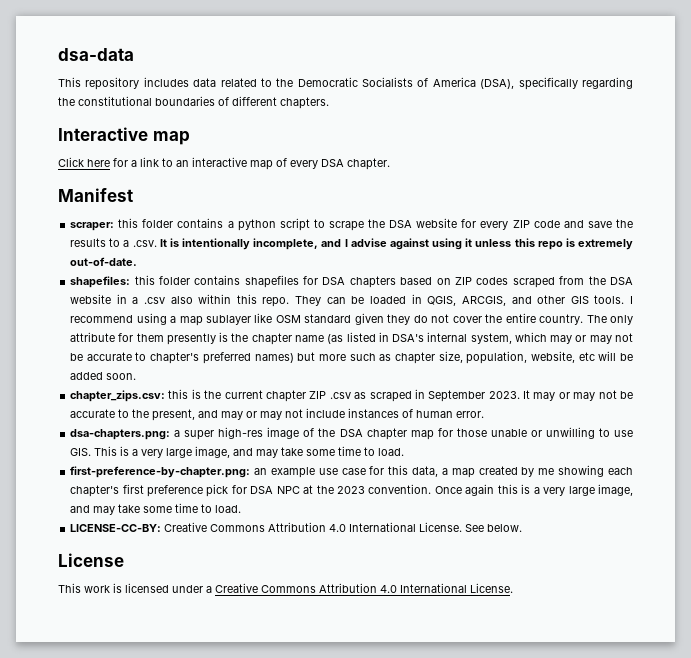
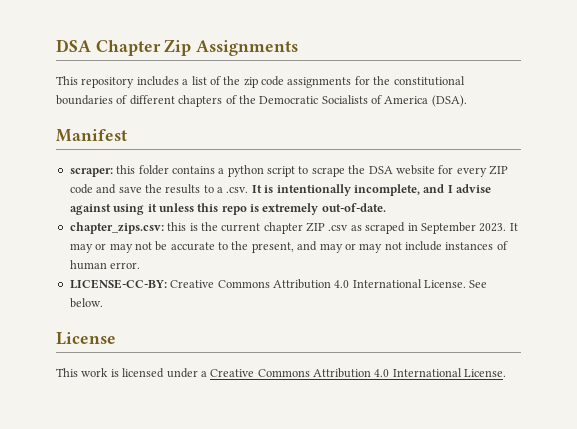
- dsa-data
+ DSA Chapter Zip Assignments
- This repository includes data related to the Democratic Socialists of America (DSA), specifically regarding the constitutional boundaries of different chapters.
- Interactive map
- Click here for a link to an interactive map of every DSA chapter.
+ This repository includes a list of the zip code assignments for the constitutional boundaries of different chapters of the Democratic Socialists of America (DSA).
- shapefiles: this folder contains shapefiles for DSA chapters based on ZIP codes scraped from the DSA website in a .csv also within this repo. They can be loaded in QGIS, ARCGIS, and other GIS tools. I recommend using a map sublayer like OSM standard given they do not cover the entire country. The only attribute for them presently is the chapter name (as listed in DSA's internal system, which may or may not be accurate to chapter's preferred names) but more such as chapter size, population, website, etc will be added soon.
- dsa-chapters.png: a super high-res image of the DSA chapter map for those unable or unwilling to use GIS. This is a very large image, and may take some time to load.
- first-preference-by-chapter.png: an example use case for this data, a map created by me showing each chapter's first preference pick for DSA NPC at the 2023 convention. Once again this is a very large image, and may take some time to load.

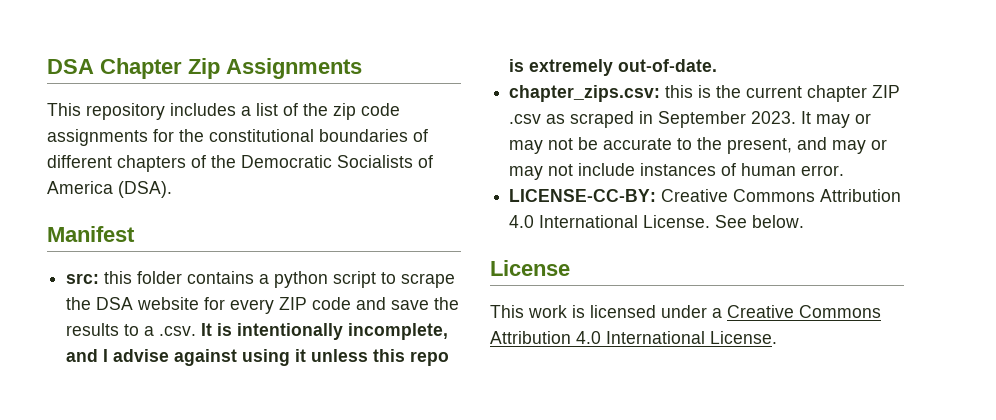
- scraper: this folder contains a python script to scrape the DSA website for every ZIP code and save the results to a .csv. It is intentionally incomplete, and I advise against using it unless this repo is extremely out-of-date.
+ src: this folder contains a python script to scrape the DSA website for every ZIP code and save the results to a .csv. It is intentionally incomplete, and I advise against using it unless this repo is extremely out-of-date.

